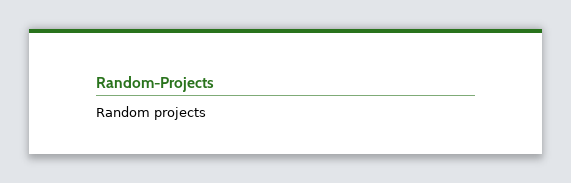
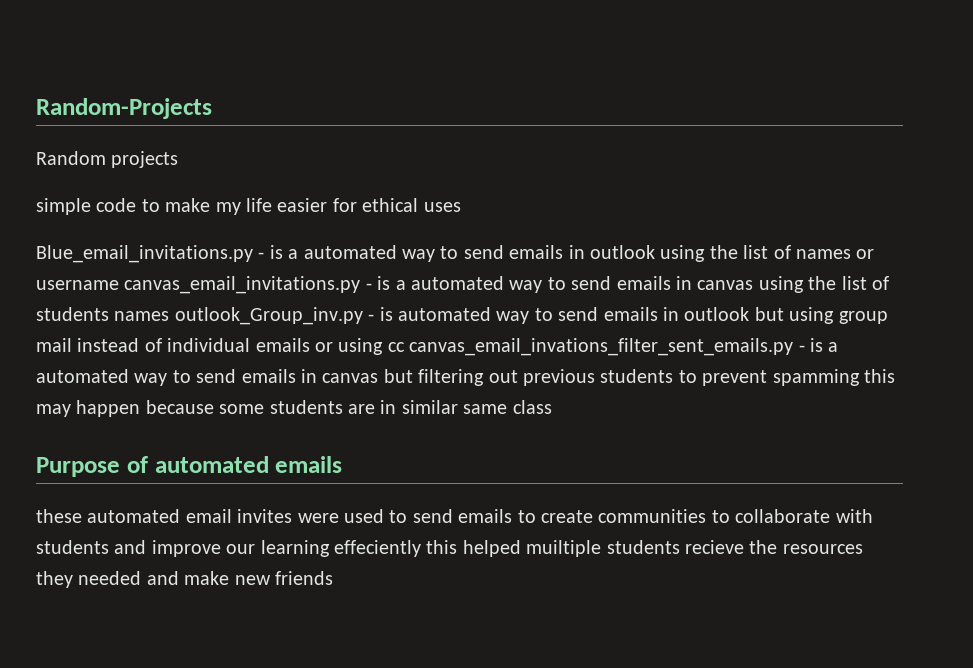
+ simple code to make my life easier for ethical uses
+ Blue_email_invitations.py - is a automated way to send emails in outlook using the list of names or username canvas_email_invitations.py - is a automated way to send emails in canvas using the list of students names outlook_Group_inv.py - is automated way to send emails in outlook but using group mail instead of individual emails or using cc canvas_email_invations_filter_sent_emails.py - is a automated way to send emails in canvas but filtering out previous students to prevent spamming this may happen because some students are in similar same class
+ Purpose of automated emails
+ these automated email invites were used to send emails to create communities to collaborate with students and improve our learning effeciently this helped muiltiple students recieve the resources they needed and make new friends

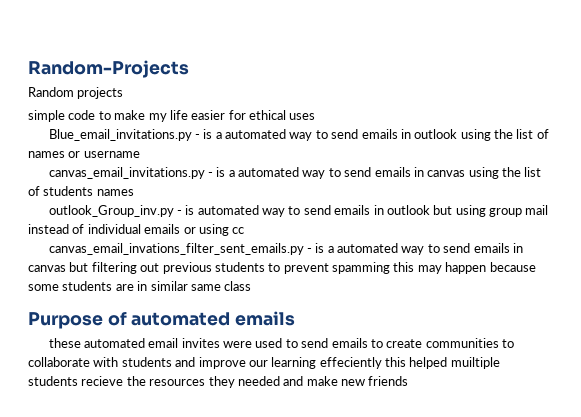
- Blue_email_invitations.py - is a automated way to send emails in outlook using the list of names or username canvas_email_invitations.py - is a automated way to send emails in canvas using the list of students names outlook_Group_inv.py - is automated way to send emails in outlook but using group mail instead of individual emails or using cc canvas_email_invations_filter_sent_emails.py - is a automated way to send emails in canvas but filtering out previous students to prevent spamming this may happen because some students are in similar same class
+ Blue_email_invitations.py - is a automated way to send emails in outlook using the list of names or username
+ canvas_email_invitations.py - is a automated way to send emails in canvas using the list of students names
+ outlook_Group_inv.py - is automated way to send emails in outlook but using group mail instead of individual emails or using cc
+ canvas_email_invations_filter_sent_emails.py - is a automated way to send emails in canvas but filtering out previous students to prevent spamming this may happen because some students are in similar same class

